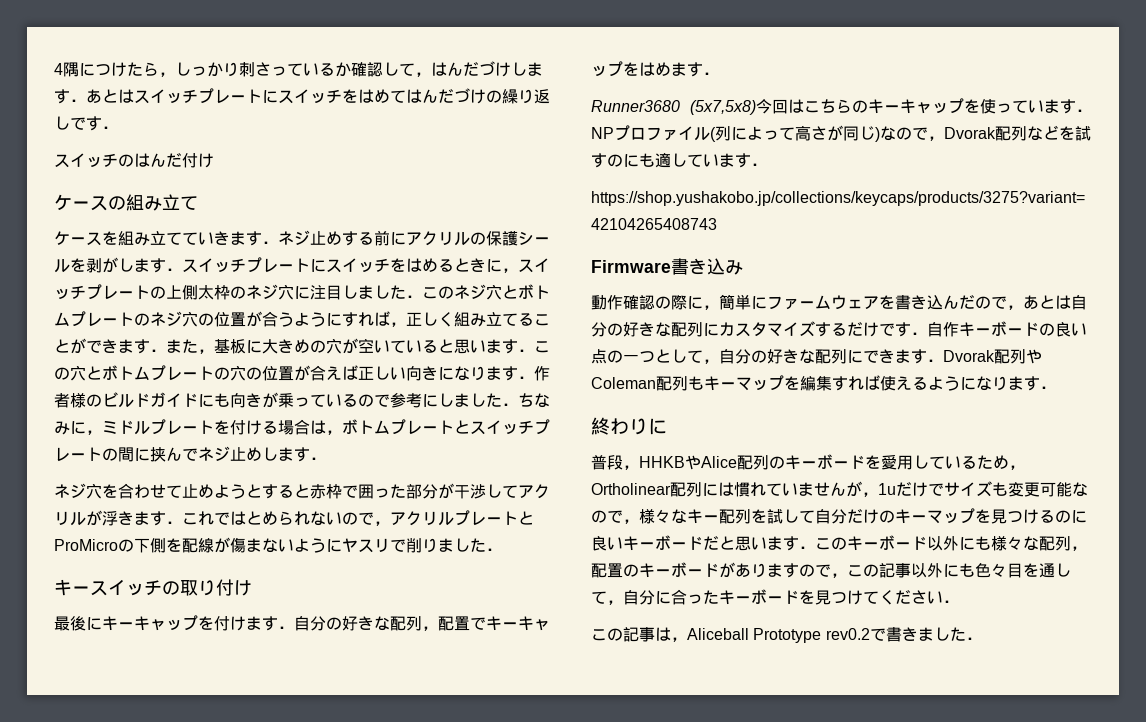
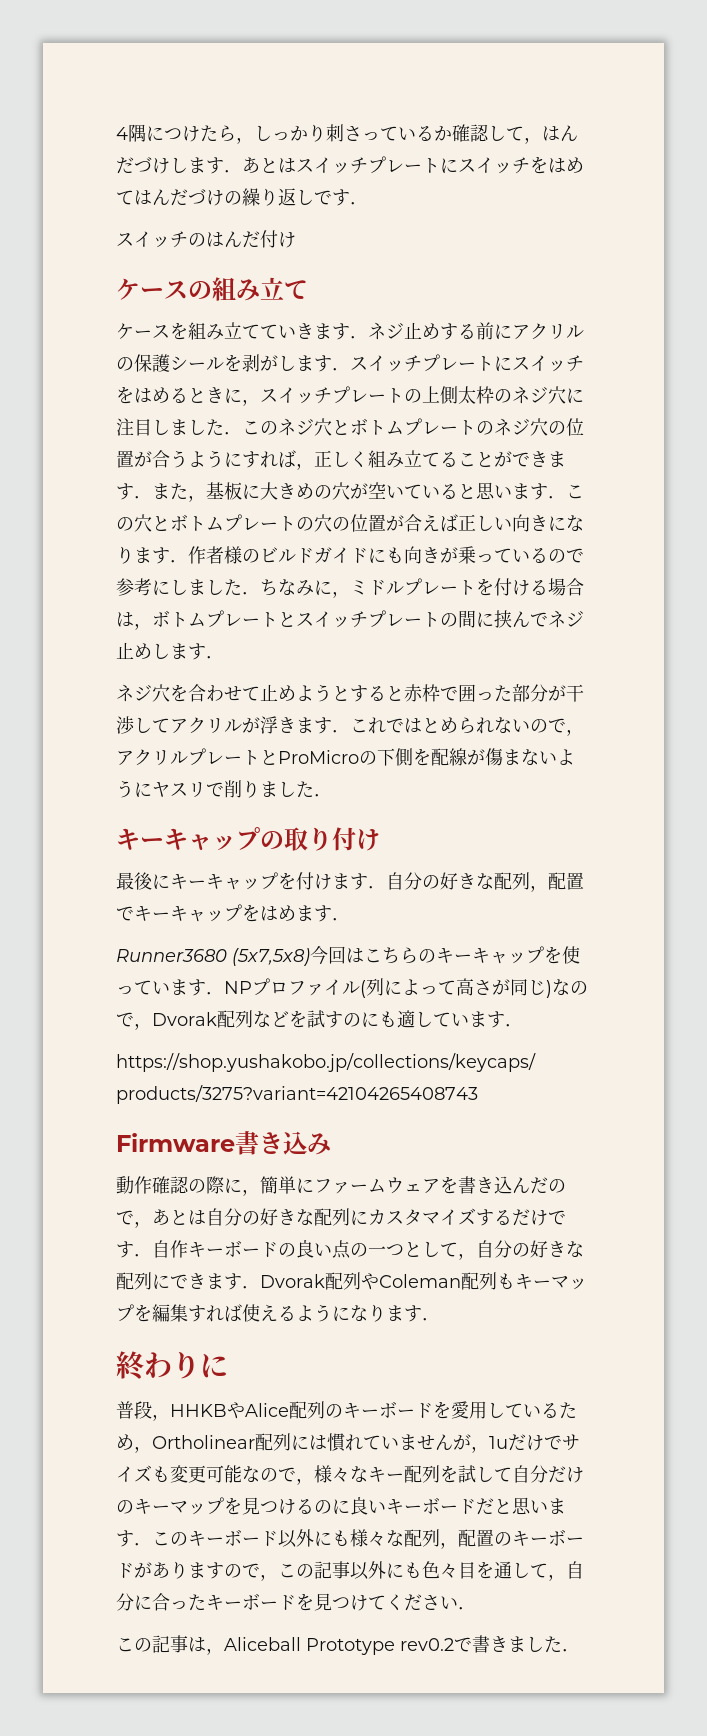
- キースイッチの取り付け
+ キーキャップの取り付け

